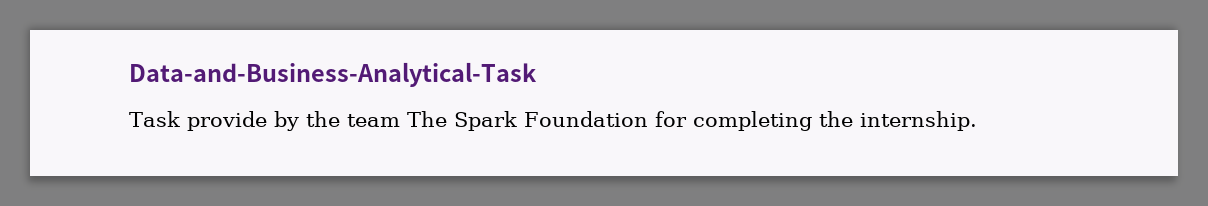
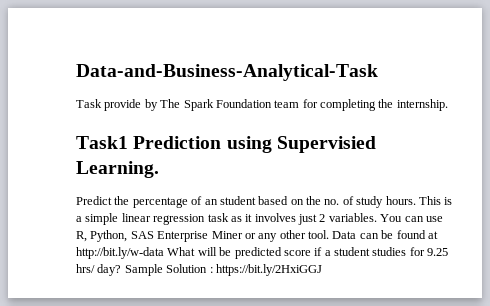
- Task provide by the team The Spark Foundation for completing the internship.
+ Task provide by The Spark Foundation team for completing the internship.
+ Task1 Prediction using Supervisied Learning.
+ Predict the percentage of an student based on the no. of study hours. This is a simple linear regression task as it involves just 2 variables. You can use R, Python, SAS Enterprise Miner or any other tool. Data can be found at http://bit.ly/w-data What will be predicted score if a student studies for 9.25 hrs/ day? Sample Solution : https://bit.ly/2HxiGGJ

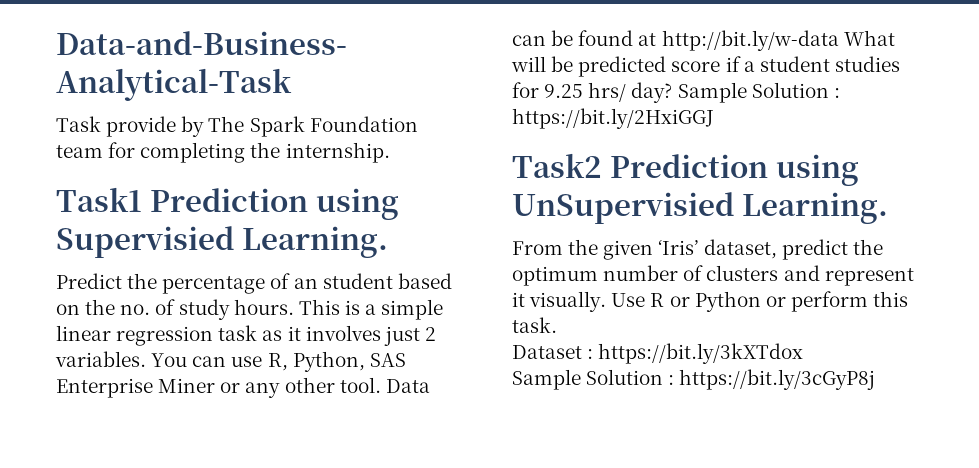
+ Task2 Prediction using UnSupervisied Learning.
+ From the given ‘Iris’ dataset, predict the optimum number of clusters and represent it visually. Use R or Python or perform this task.
+ Dataset : https://bit.ly/3kXTdox
+ Sample Solution : https://bit.ly/3cGyP8j

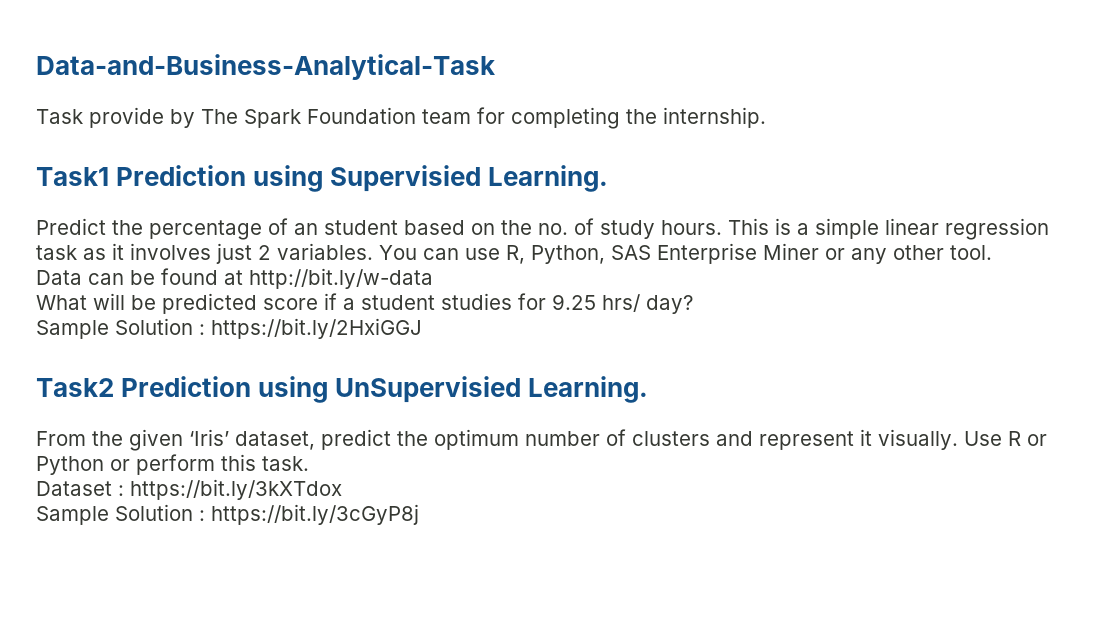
- You can use R, Python, SAS Enterprise Miner or any other tool. Data can be found at http://bit.ly/w-data What will be predicted score if a student studies for 9.25 hrs/ day? Sample Solution : https://bit.ly/2HxiGGJ
+ You can use R, Python, SAS Enterprise Miner or any other tool.
+ Data can be found at http://bit.ly/w-data
+ What will be predicted score if a student studies for 9.25 hrs/ day?
+ Sample Solution : https://bit.ly/2HxiGGJ

